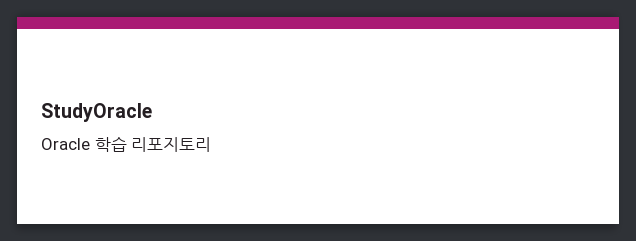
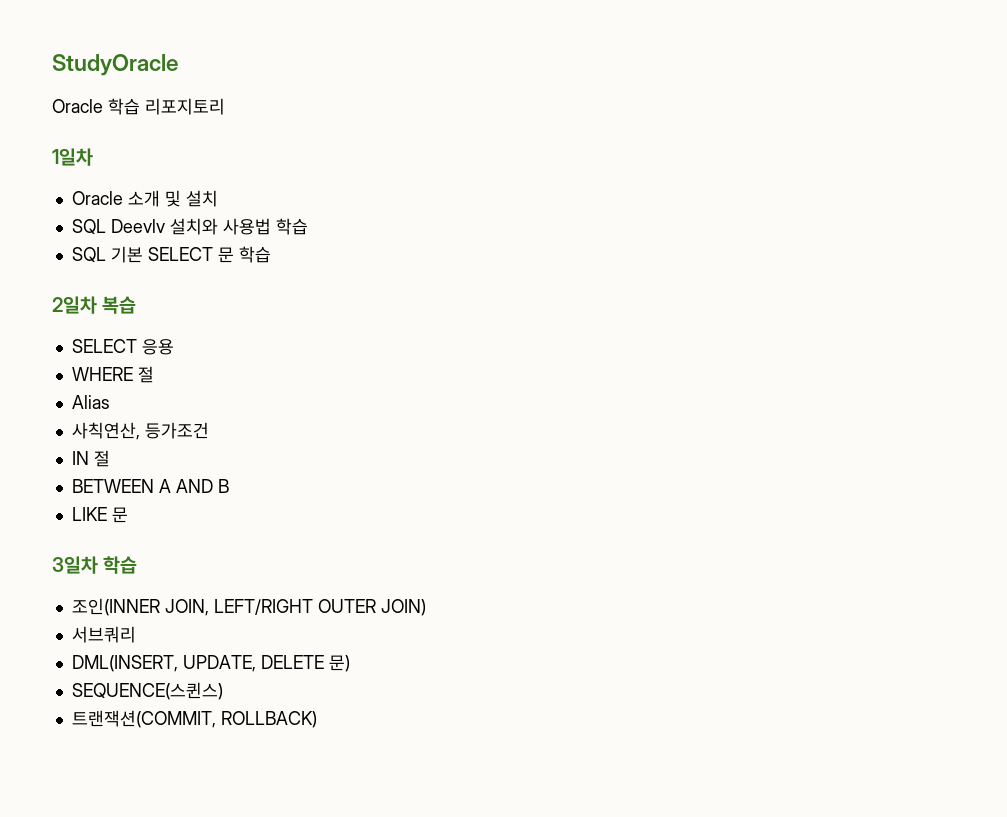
+ 1일차
+ Oracle 소개 및 설치
+ SQL Deevlv 설치와 사용법 학습
+ SQL 기본 SELECT 문 학습
+ 2일차 복습
+ SELECT 응용
+ WHERE 절
+ Alias
+ 사칙연산, 등가조건
+ IN 절
+ BETWEEN A AND B
+ LIKE 문
+ 3일차 학습
+ 조인(INNER JOIN, LEFT/RIGHT OUTER JOIN)
+ 서브쿼리
+ DML(INSERT, UPDATE, DELETE 문)
+ SEQUENCE(스퀸스)
+ 트랜잭션(COMMIT, ROLLBACK)

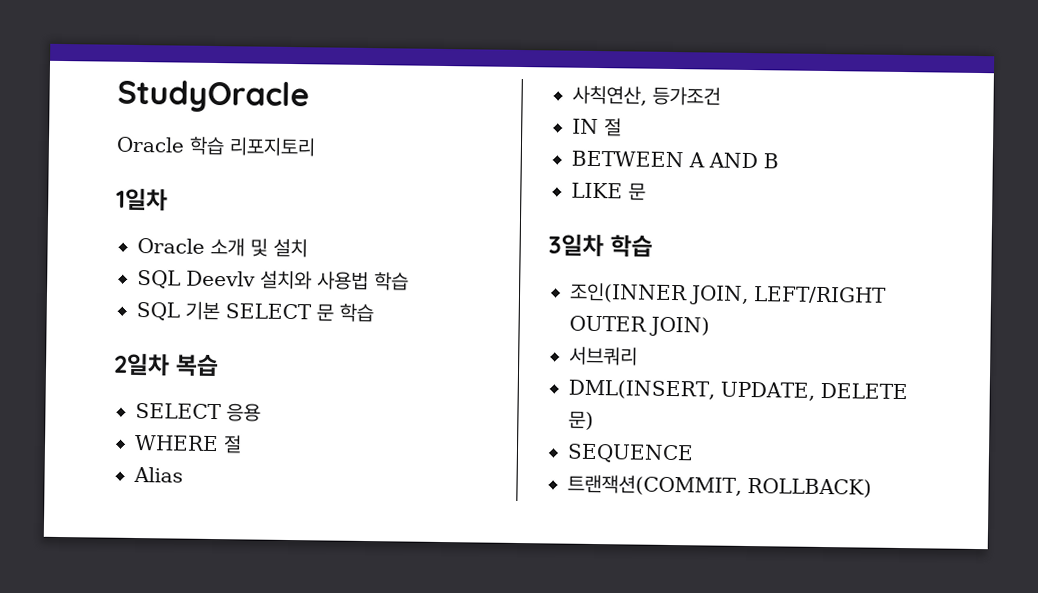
- SEQUENCE(스퀸스)
+ SEQUENCE

